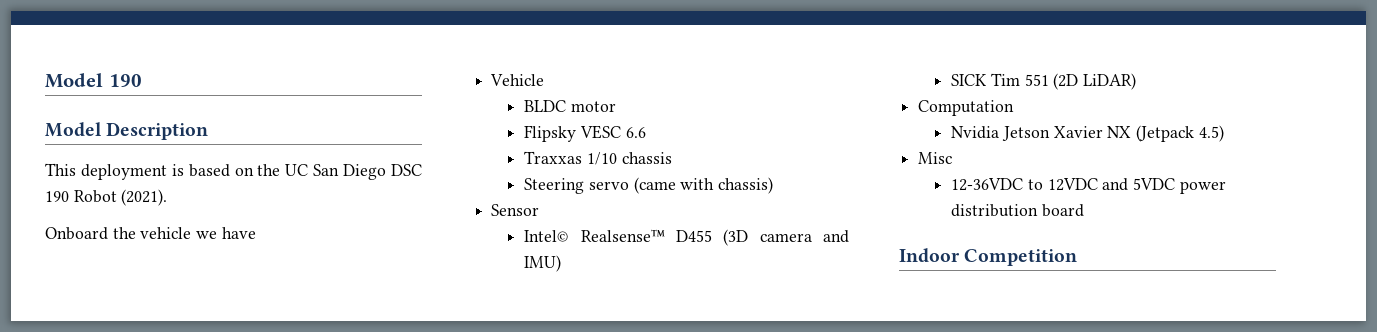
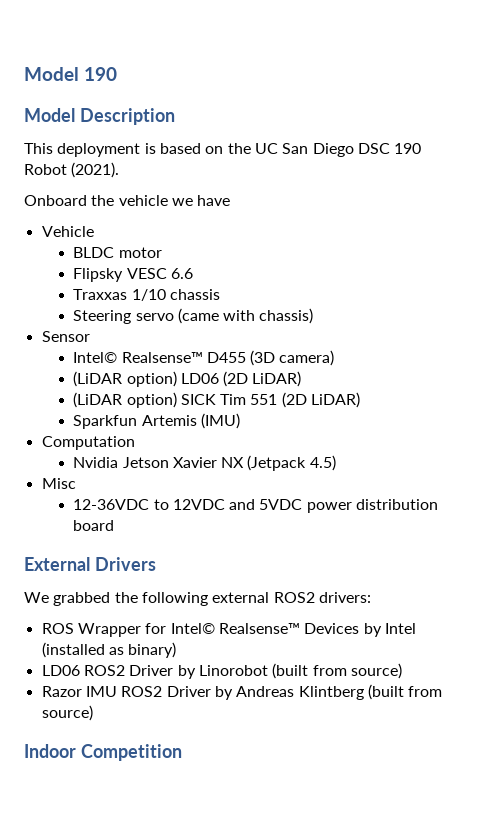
- Intel© Realsense™ D455 (3D camera and IMU)
- SICK Tim 551 (2D LiDAR)
+ Intel© Realsense™ D455 (3D camera)
+ (LiDAR option) LD06 (2D LiDAR)
+ (LiDAR option) SICK Tim 551 (2D LiDAR)
+ Sparkfun Artemis (IMU)
+ External Drivers
+ We grabbed the following external ROS2 drivers:
+ ROS Wrapper for Intel© Realsense™ Devices by Intel (installed as binary)
+ LD06 ROS2 Driver by Linorobot (built from source)
+ Razor IMU ROS2 Driver by Andreas Klintberg (built from source)

